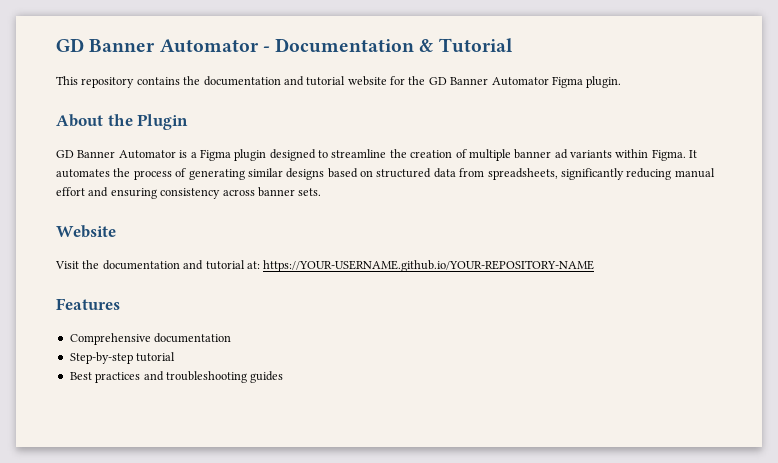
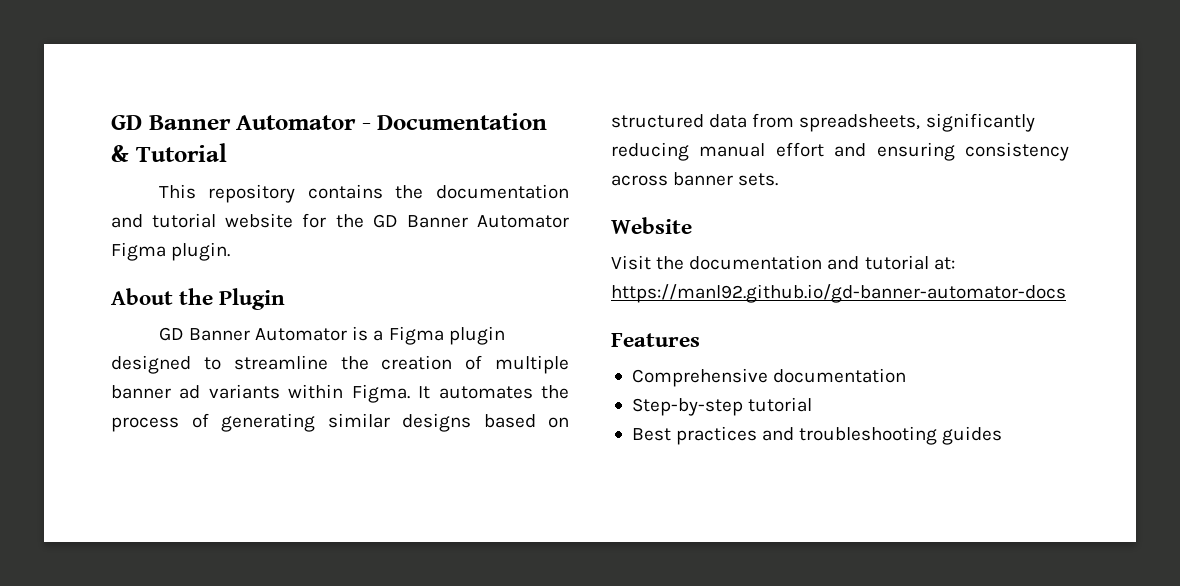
- Visit the documentation and tutorial at: https://YOUR-USERNAME.github.io/YOUR-REPOSITORY-NAME
+ Visit the documentation and tutorial at: https://manl92.github.io/gd-banner-automator-docs

